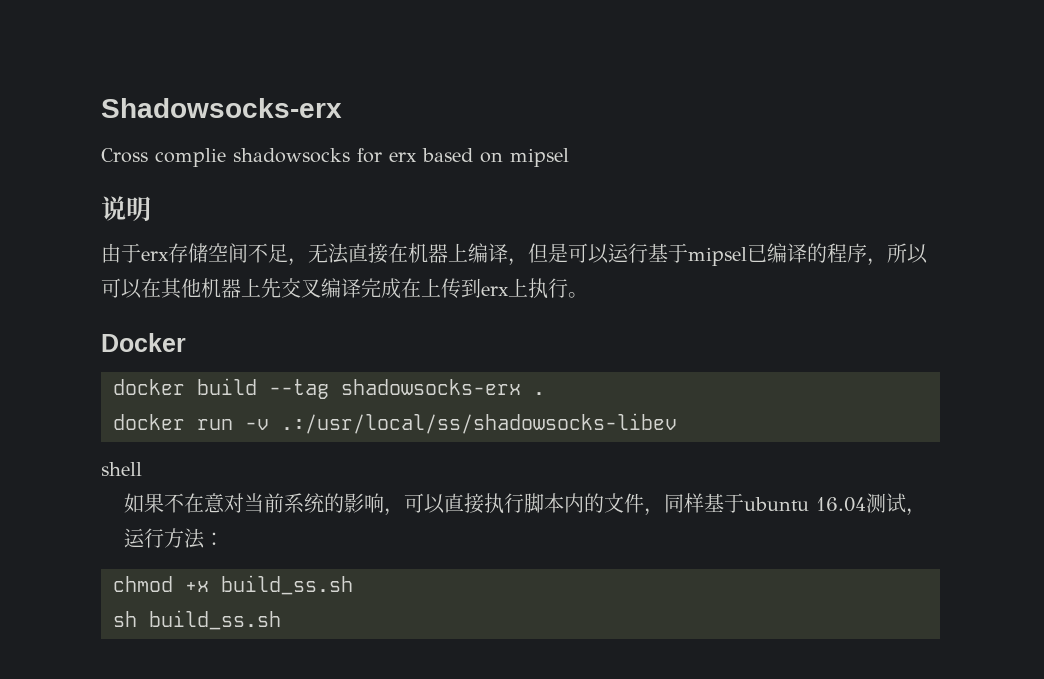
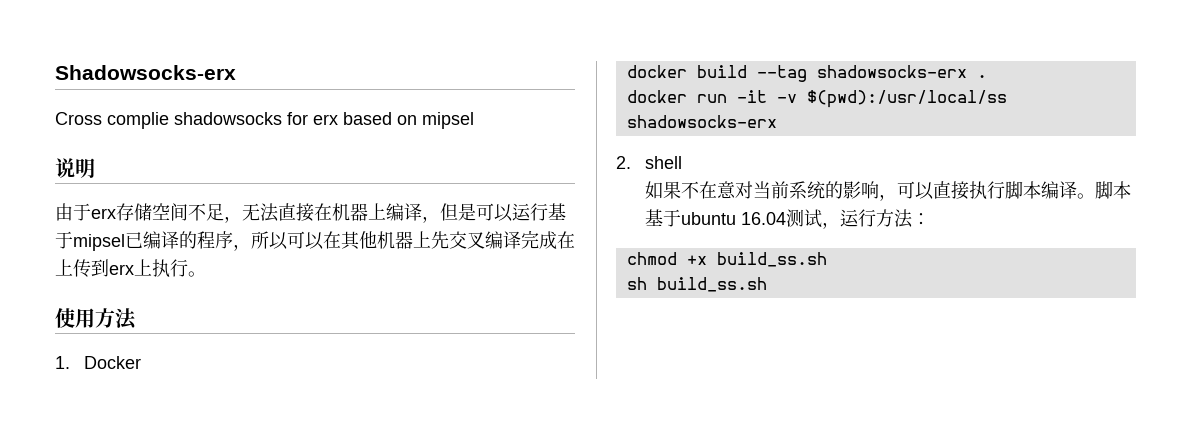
- Docker
+ 使用方法
+ 1. Docker
- docker run -v .:/usr/local/ss/shadowsocks-libev
- shell
+ docker run -it -v $(pwd):/usr/local/ss shadowsocks-erx
+ 2. shell
- 如果不在意对当前系统的影响，可以直接执行脚本内的文件，同样基于ubuntu 16.04测试，运行方法：
+ 如果不在意对当前系统的影响，可以直接执行脚本编译。脚本基于ubuntu 16.04测试，运行方法：

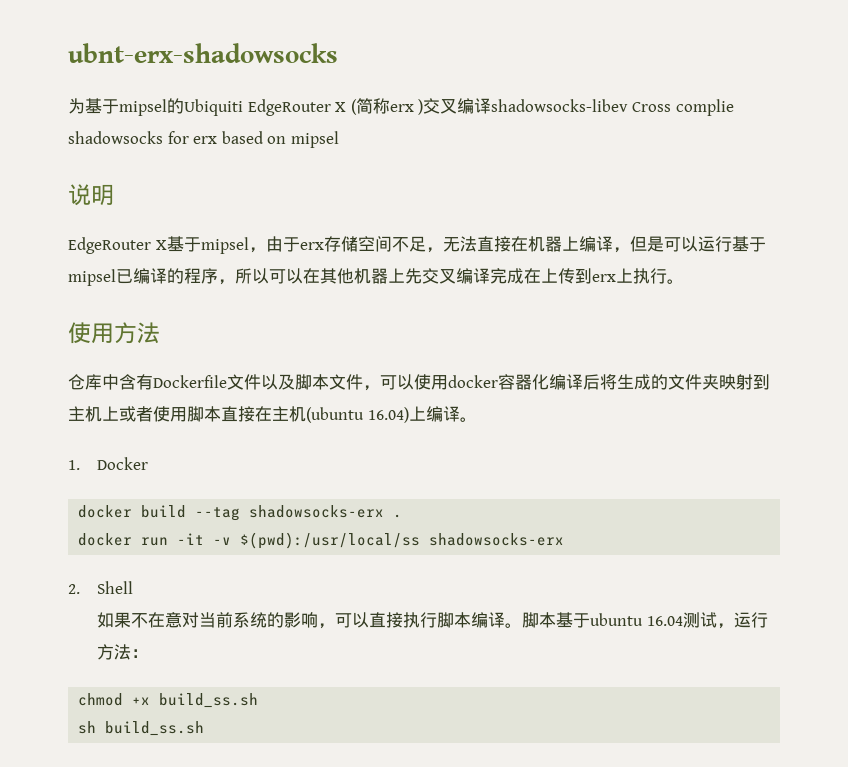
- Shadowsocks-erx
- Cross complie shadowsocks for erx based on mipsel
+ ubnt-erx-shadowsocks
+ 为基于mipsel的Ubiquiti EdgeRouter X (简称erx )交叉编译shadowsocks-libev Cross complie shadowsocks for erx based on mipsel
- 由于erx存储空间不足，无法直接在机器上编译，但是可以运行基于mipsel已编译的程序，所以可以在其他机器上先交叉编译完成在上传到erx上执行。
+ EdgeRouter X基于mipsel，由于erx存储空间不足，无法直接在机器上编译，但是可以运行基于mipsel已编译的程序，所以可以在其他机器上先交叉编译完成在上传到erx上执行。
+ 仓库中含有Dockerfile文件以及脚本文件，可以使用docker容器化编译后将生成的文件夹映射到主机上或者使用脚本直接在主机(ubuntu 16.04)上编译。
- 2. shell
+ 2. Shell

